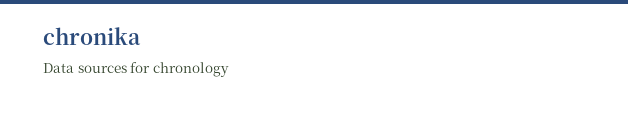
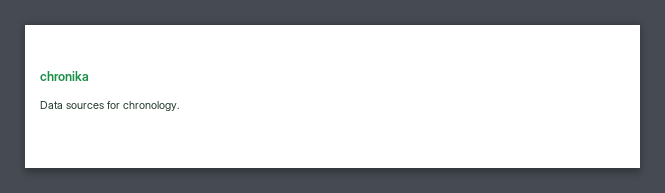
- Data sources for chronology
+ Data sources for chronology.

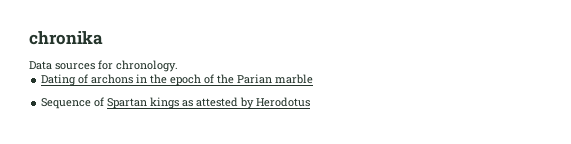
+ Dating of archons in the epoch of the Parian marble
+ Sequence of Spartan kings as attested by Herodotus

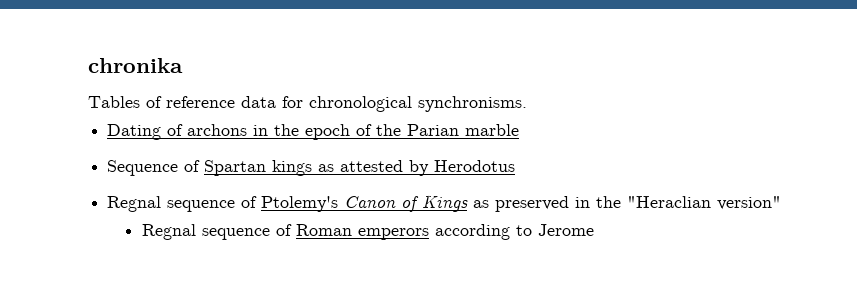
- Data sources for chronology.
+ Tables of reference data for chronological synchronisms.
+ Regnal sequence of Ptolemy's Canon of Kings as preserved in the "Heraclian version"
+ Regnal sequence of Roman emperors according to Jerome

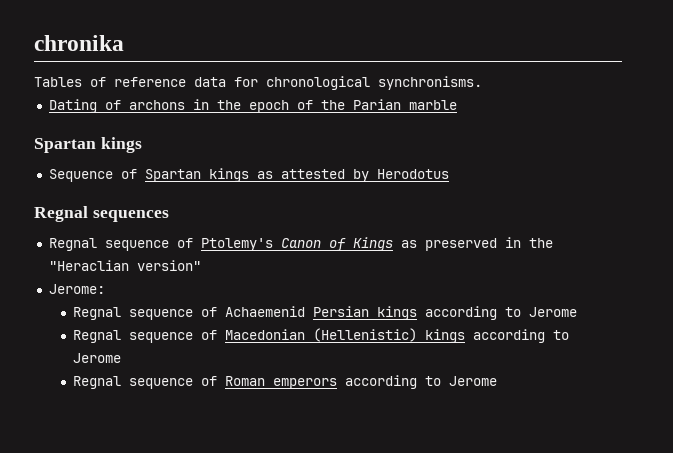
  Dating of archons in the epoch of the Parian marble
+ Spartan kings
+ Regnal sequences
+ Jerome:
+ Regnal sequence of Achaemenid Persian kings according to Jerome
+ Regnal sequence of Macedonian (Hellenistic) kings according to Jerome

